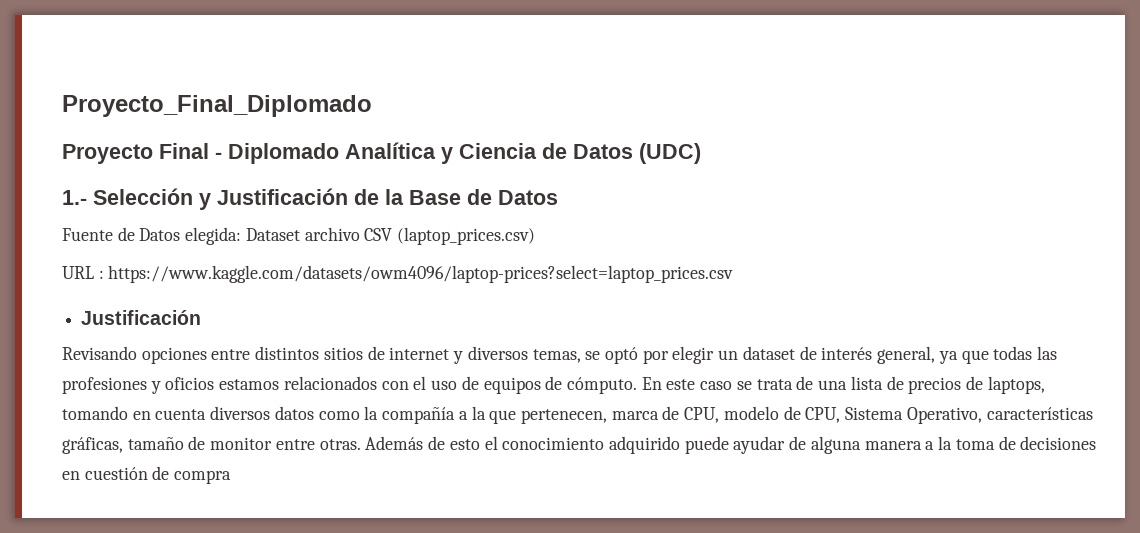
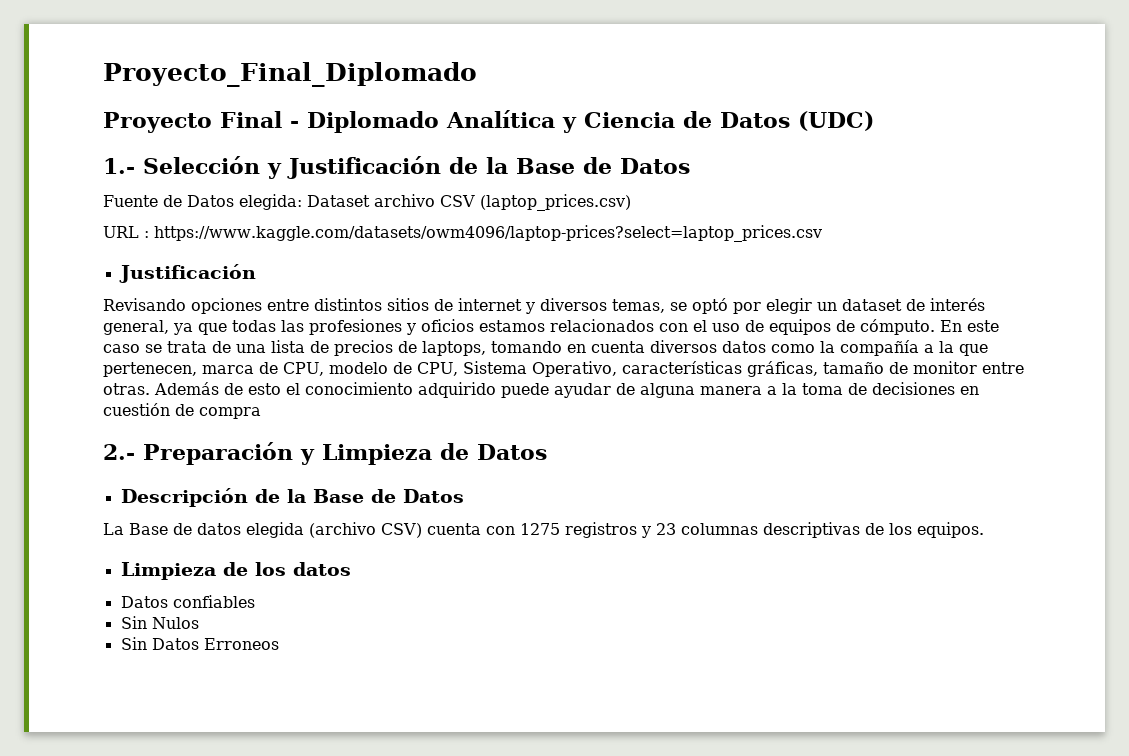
+ 2.- Preparación y Limpieza de Datos
+ Descripción de la Base de Datos
+ La Base de datos elegida (archivo CSV) cuenta con 1275 registros y 23 columnas descriptivas de los equipos.
+ Limpieza de los datos
+ Datos confiables
+ Sin Nulos
+ Sin Datos Erroneos

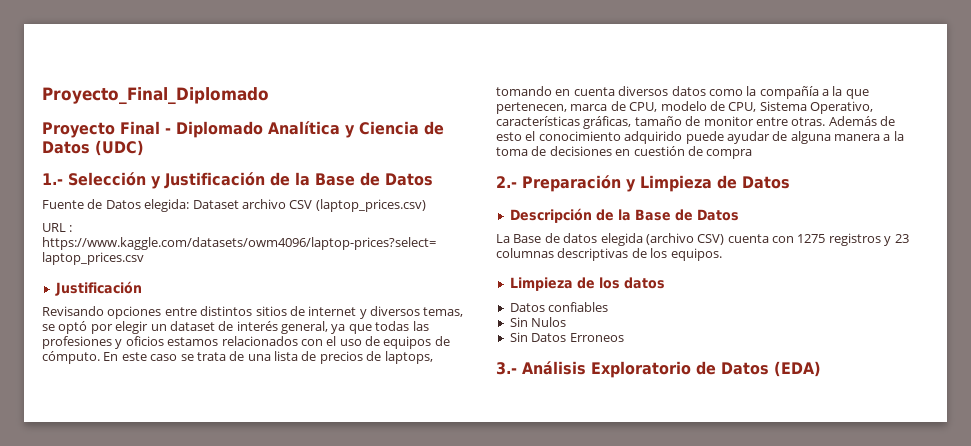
+ 3.- Análisis Exploratorio de Datos (EDA)

